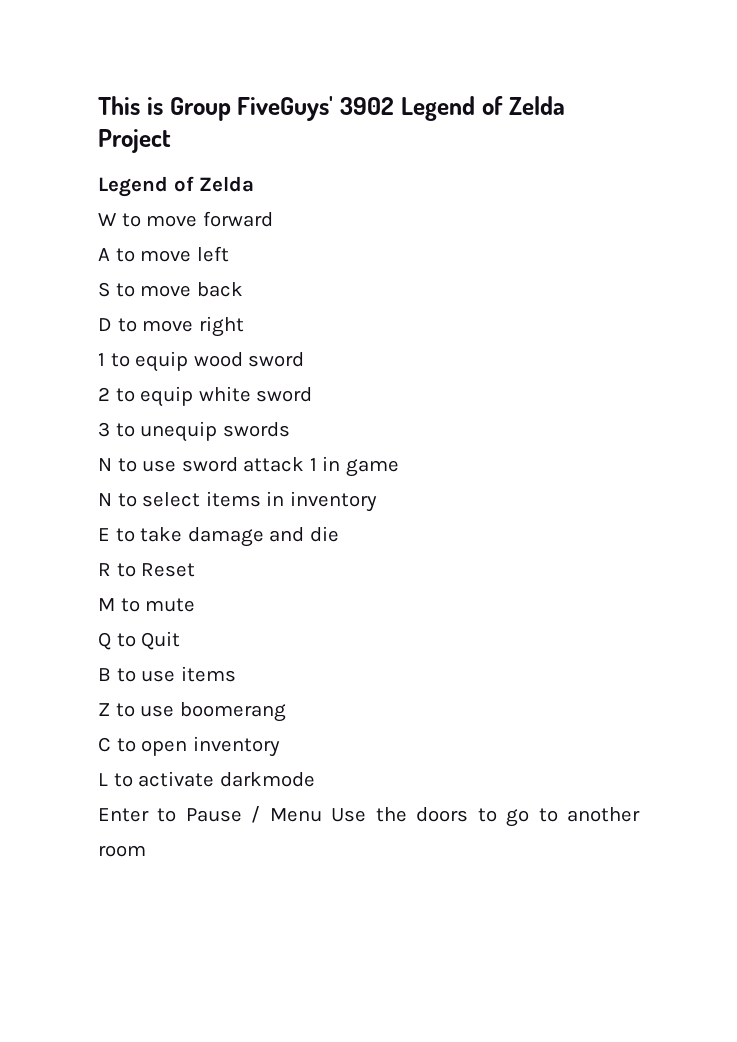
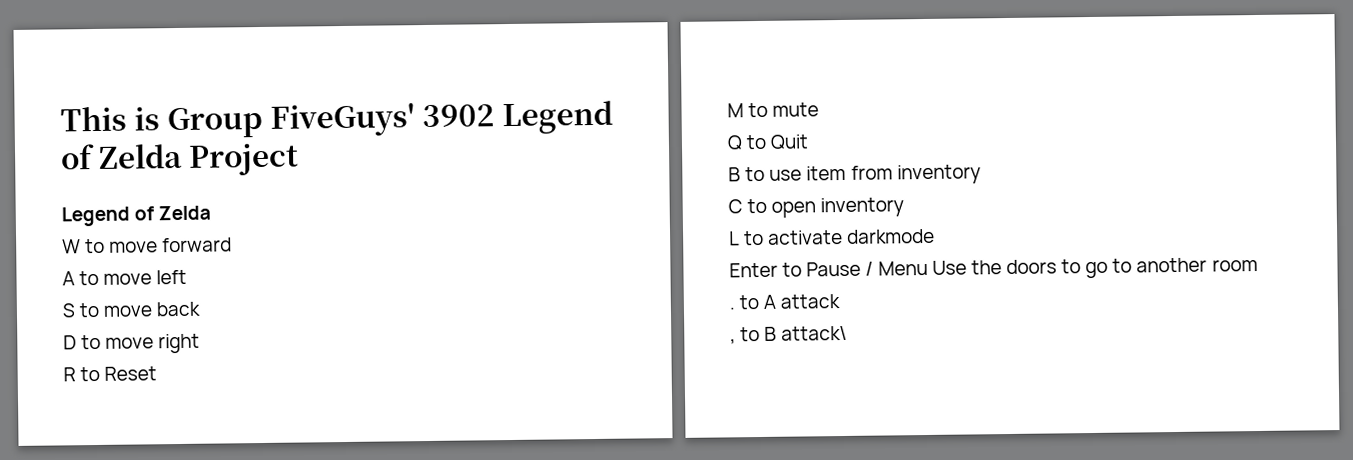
- 1 to equip wood sword
- 2 to equip white sword
- 3 to unequip swords
- N to use sword attack 1 in game
- N to select items in inventory
- E to take damage and die
- B to use items
- Z to use boomerang
+ B to use item from inventory
+ . to A attack
+ , to B attack\

